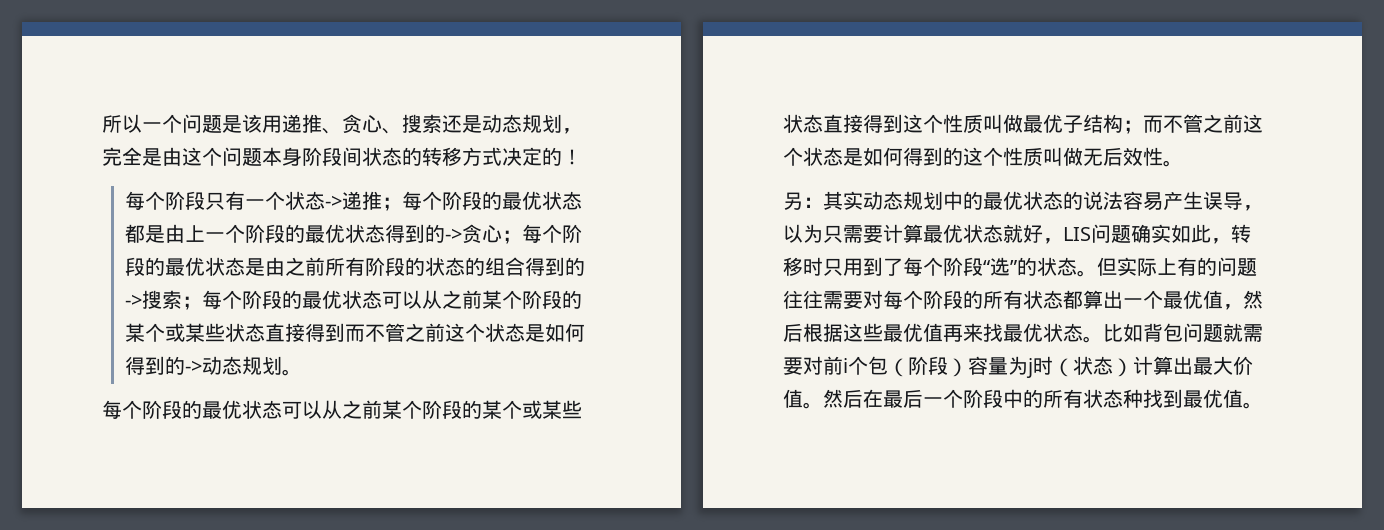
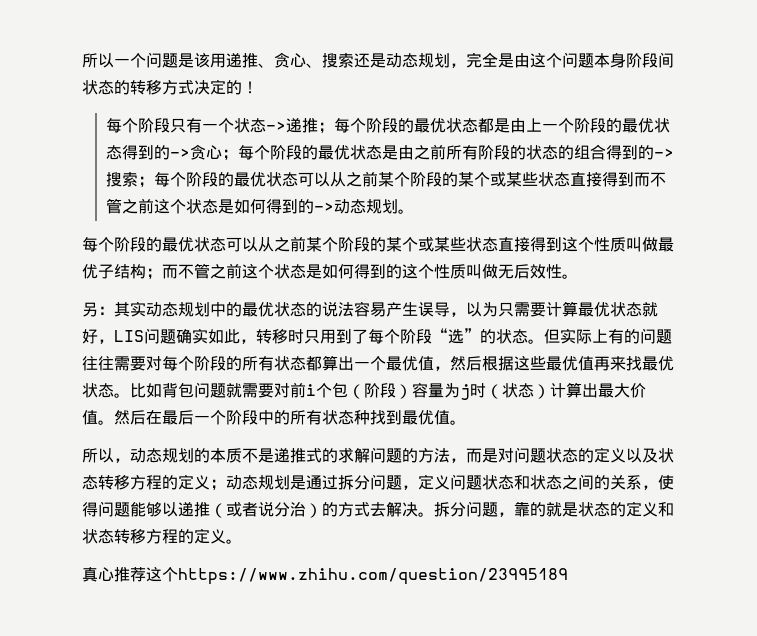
+ 所以，动态规划的本质不是递推式的求解问题的方法，而是对问题状态的定义以及状态转移方程的定义；动态规划是通过拆分问题，定义问题状态和状态之间的关系，使得问题能够以递推（或者说分治）的方式去解决。拆分问题，靠的就是状态的定义和状态转移方程的定义。
+ 真心推荐这个https://www.zhihu.com/question/23995189

